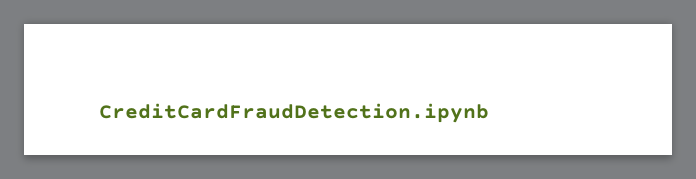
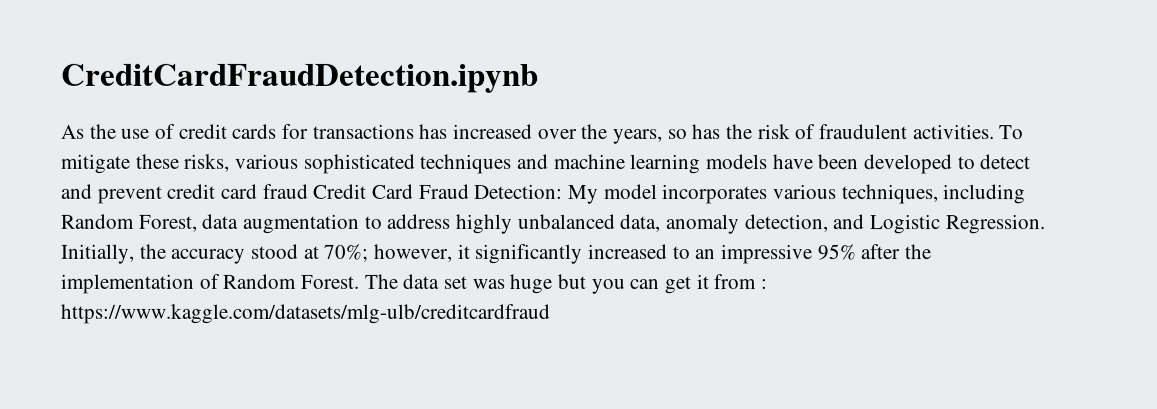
+ As the use of credit cards for transactions has increased over the years, so has the risk of fraudulent activities. To mitigate these risks, various sophisticated techniques and machine learning models have been developed to detect and prevent credit card fraud Credit Card Fraud Detection: My model incorporates various techniques, including Random Forest, data augmentation to address highly unbalanced data, anomaly detection, and Logistic Regression. Initially, the accuracy stood at 70%; however, it significantly increased to an impressive 95% after the implementation of Random Forest. The data set was huge but you can get it from : https://www.kaggle.com/datasets/mlg-ulb/creditcardfraud

